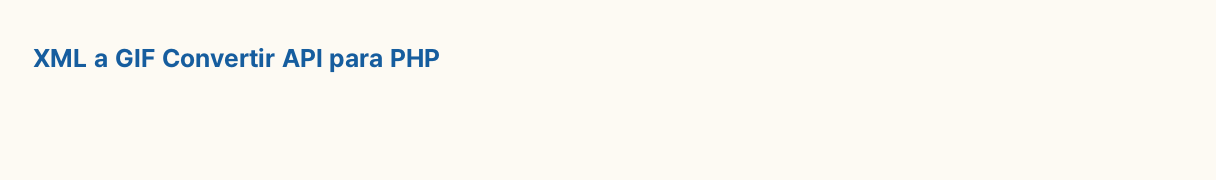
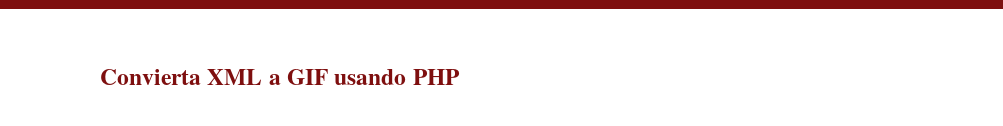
- XML a GIF Convertir API para PHP
+ Convierta XML a GIF usando PHP

